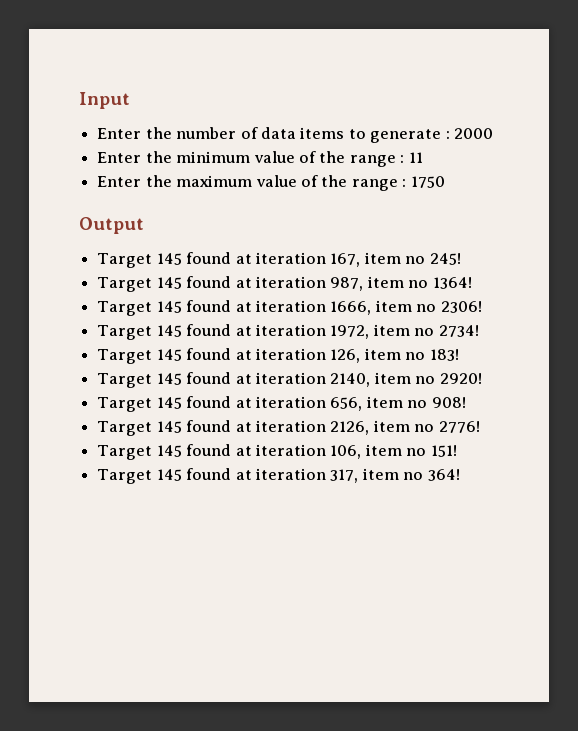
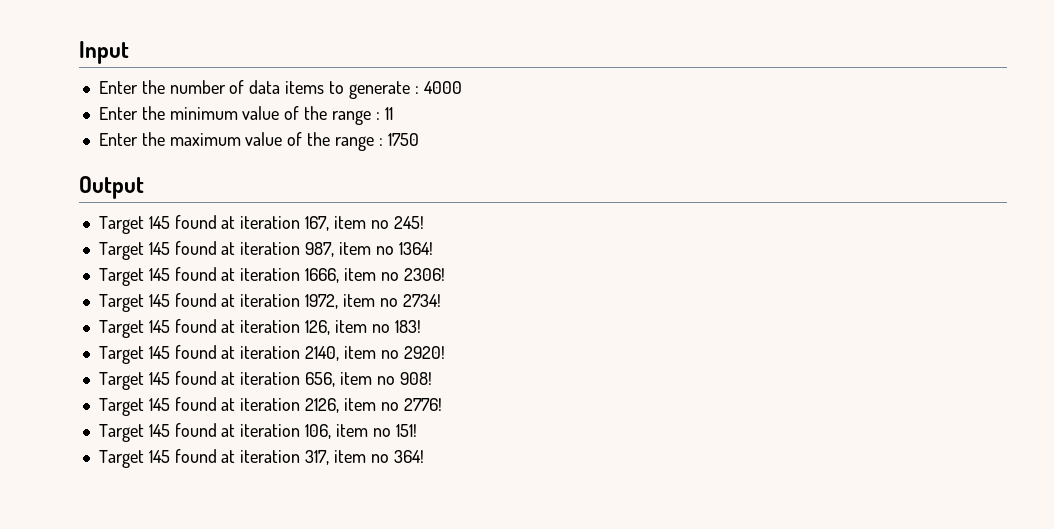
- Enter the number of data items to generate : 2000
+ Enter the number of data items to generate : 4000

